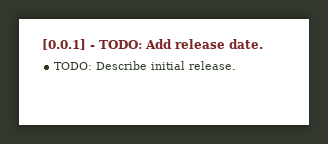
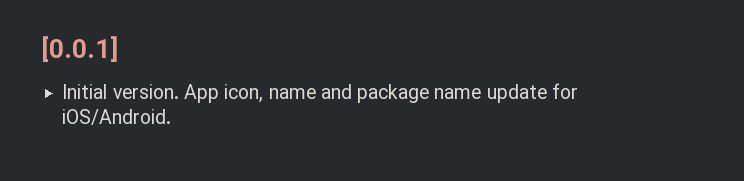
- [0.0.1] - TODO: Add release date.
- TODO: Describe initial release.
+ [0.0.1]
+ Initial version. App icon, name and package name update for iOS/Android.

